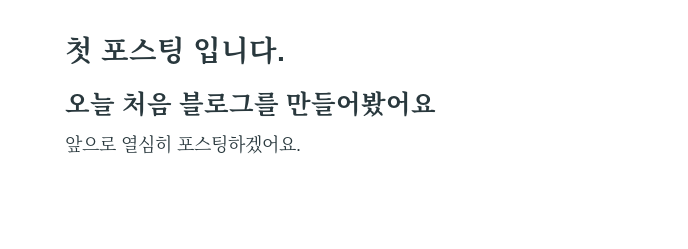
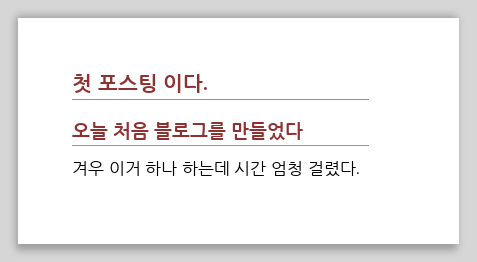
- 첫 포스팅 입니다.
+ 첫 포스팅 이다.
- 오늘 처음 블로그를 만들어봤어요
- 앞으로 열심히 포스팅하겠어요.
+ 오늘 처음 블로그를 만들었다
+ 겨우 이거 하나 하는데 시간 엄청 걸렸다.

